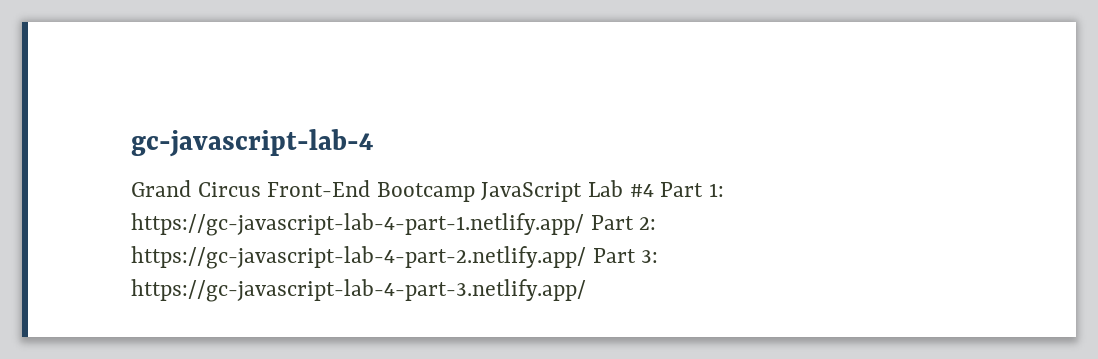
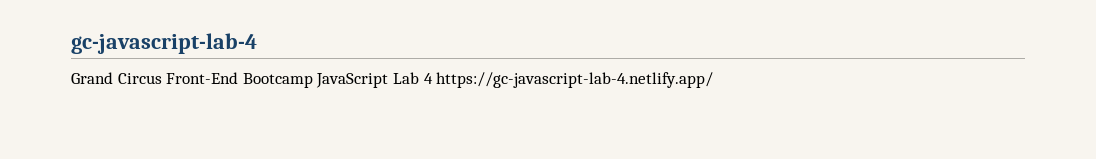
- Grand Circus Front-End Bootcamp JavaScript Lab #4 Part 1: https://gc-javascript-lab-4-part-1.netlify.app/ Part 2: https://gc-javascript-lab-4-part-2.netlify.app/ Part 3: https://gc-javascript-lab-4-part-3.netlify.app/
+ Grand Circus Front-End Bootcamp JavaScript Lab 4 https://gc-javascript-lab-4.netlify.app/

